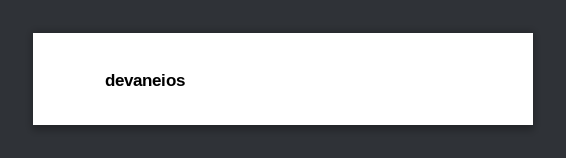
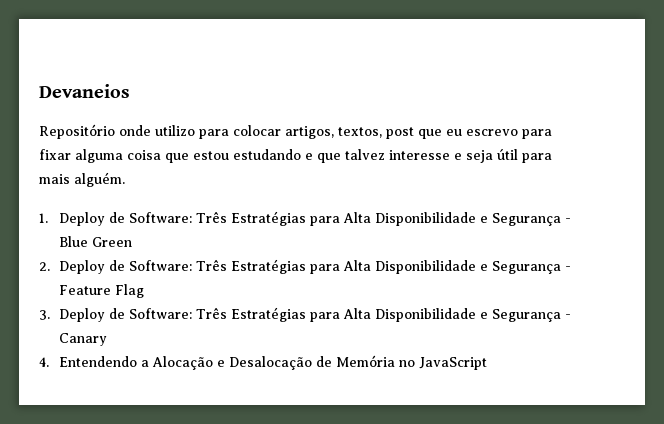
- devaneios
+ Devaneios
+ Repositório onde utilizo para colocar artigos, textos, post que eu escrevo para fixar alguma coisa que estou estudando e que talvez interesse e seja útil para mais alguém.
+ 1. Deploy de Software: Três Estratégias para Alta Disponibilidade e Segurança - Blue Green
+ 2. Deploy de Software: Três Estratégias para Alta Disponibilidade e Segurança - Feature Flag
+ 3. Deploy de Software: Três Estratégias para Alta Disponibilidade e Segurança - Canary
+ 4. Entendendo a Alocação e Desalocação de Memória no JavaScript

